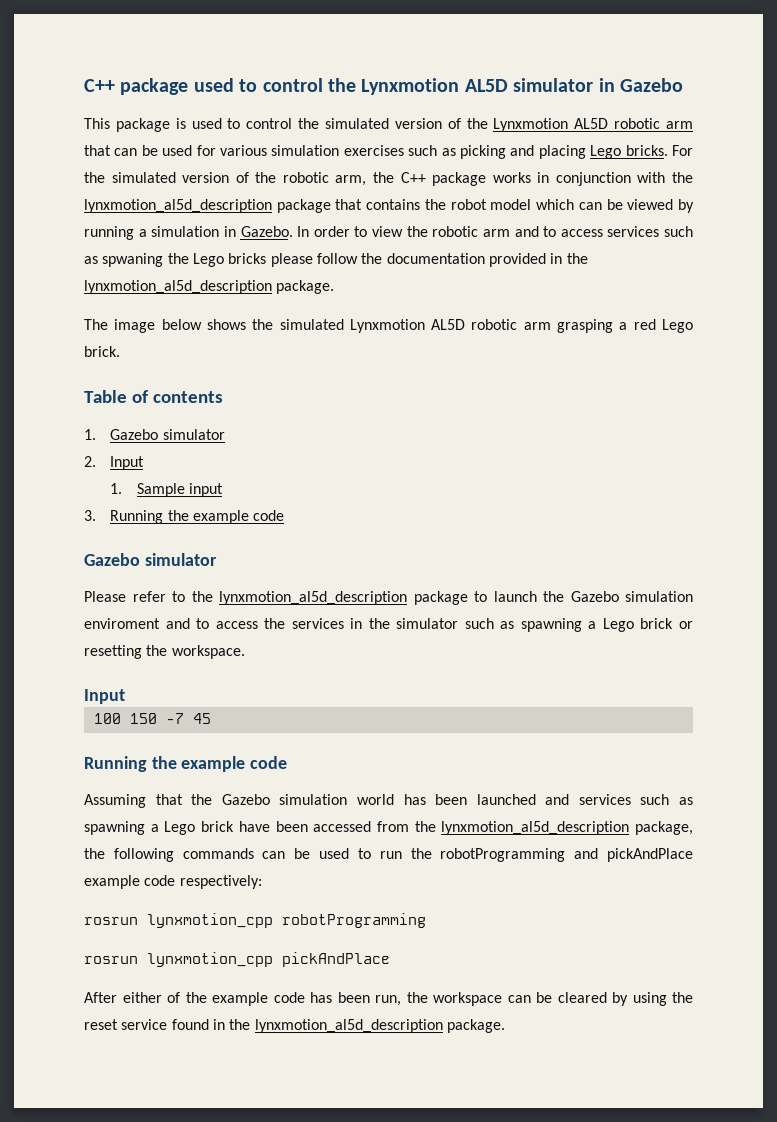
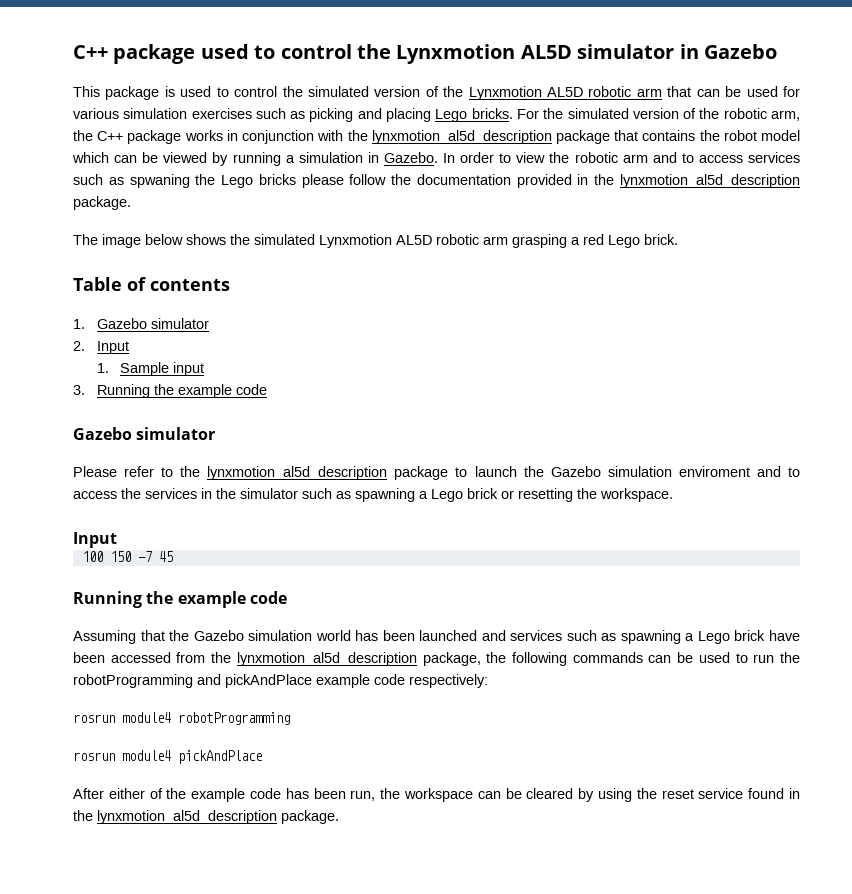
- rosrun lynxmotion_cpp robotProgramming
+ rosrun module4 robotProgramming
- rosrun lynxmotion_cpp pickAndPlace
+ rosrun module4 pickAndPlace

